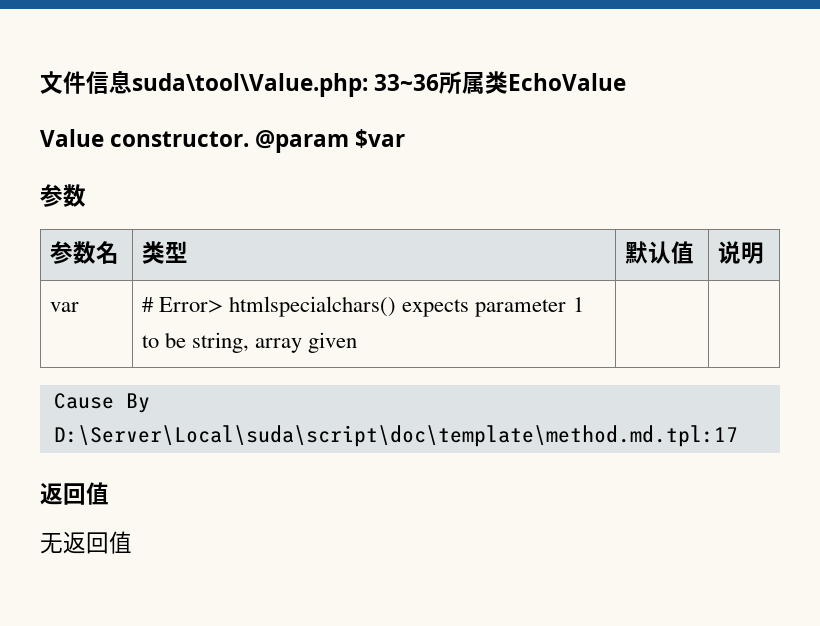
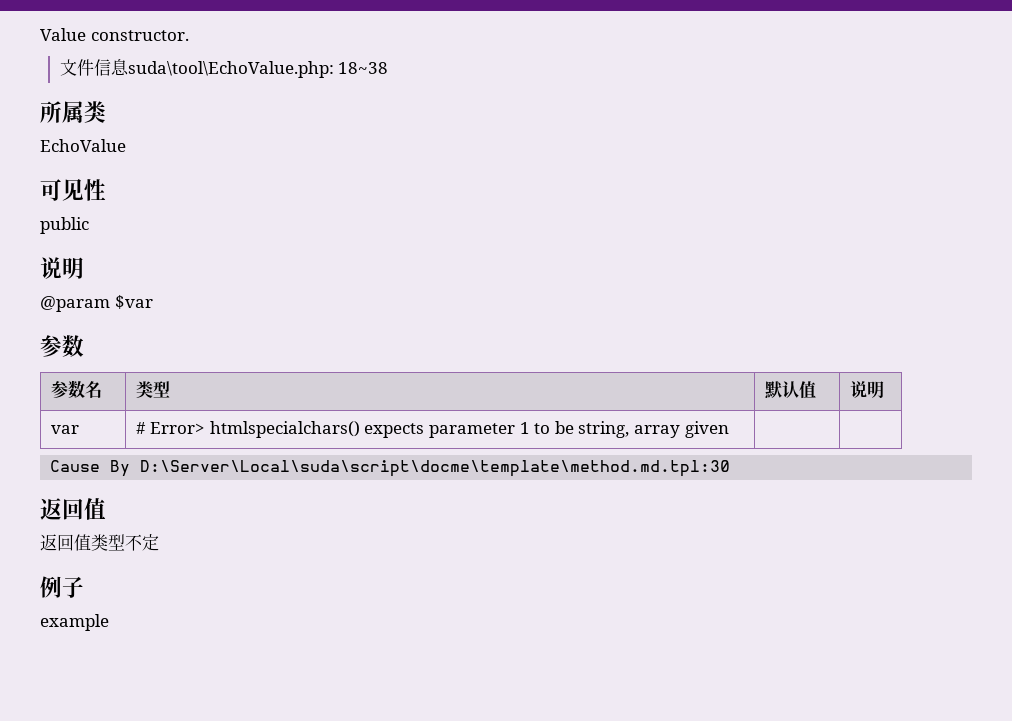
- 文件信息suda\tool\Value.php: 33~36所属类EchoValue
+ Value constructor.
+ 文件信息suda\tool\EchoValue.php: 18~38
+ 所属类
+ EchoValue
- Value constructor. @param $var
+ 可见性
+ public
+ 说明
+ @param $var
- Cause By D:\Server\Local\suda\script\doc\template\method.md.tpl:17
+ Cause By D:\Server\Local\suda\script\docme\template\method.md.tpl:30
- 无返回值
+ 返回值类型不定
+ 例子
+ example

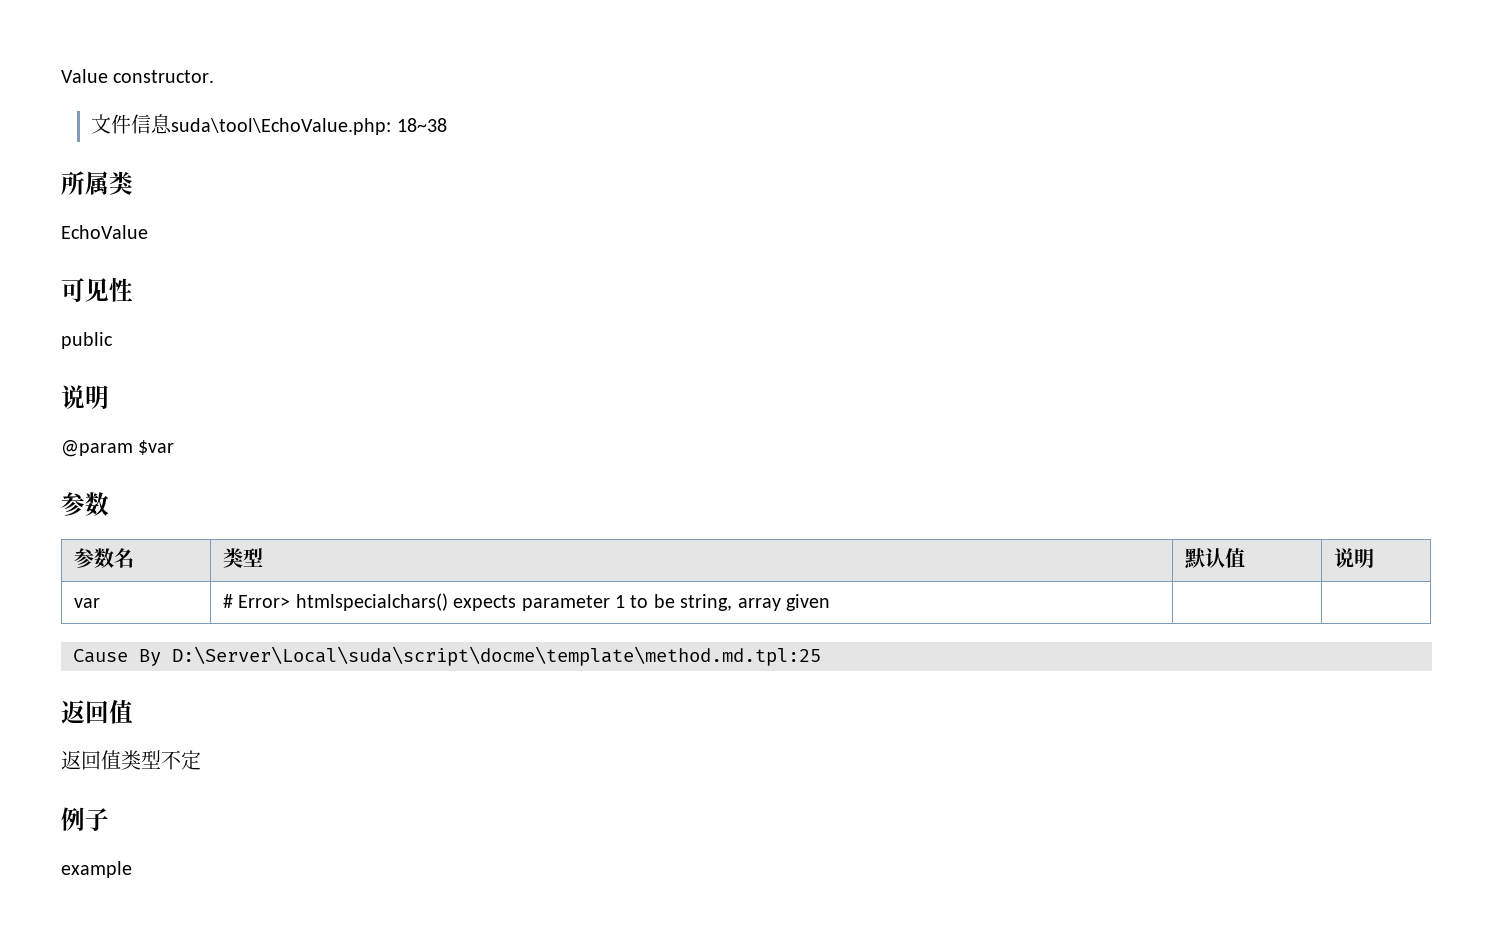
- Cause By D:\Server\Local\suda\script\docme\template\method.md.tpl:30
+ Cause By D:\Server\Local\suda\script\docme\template\method.md.tpl:25

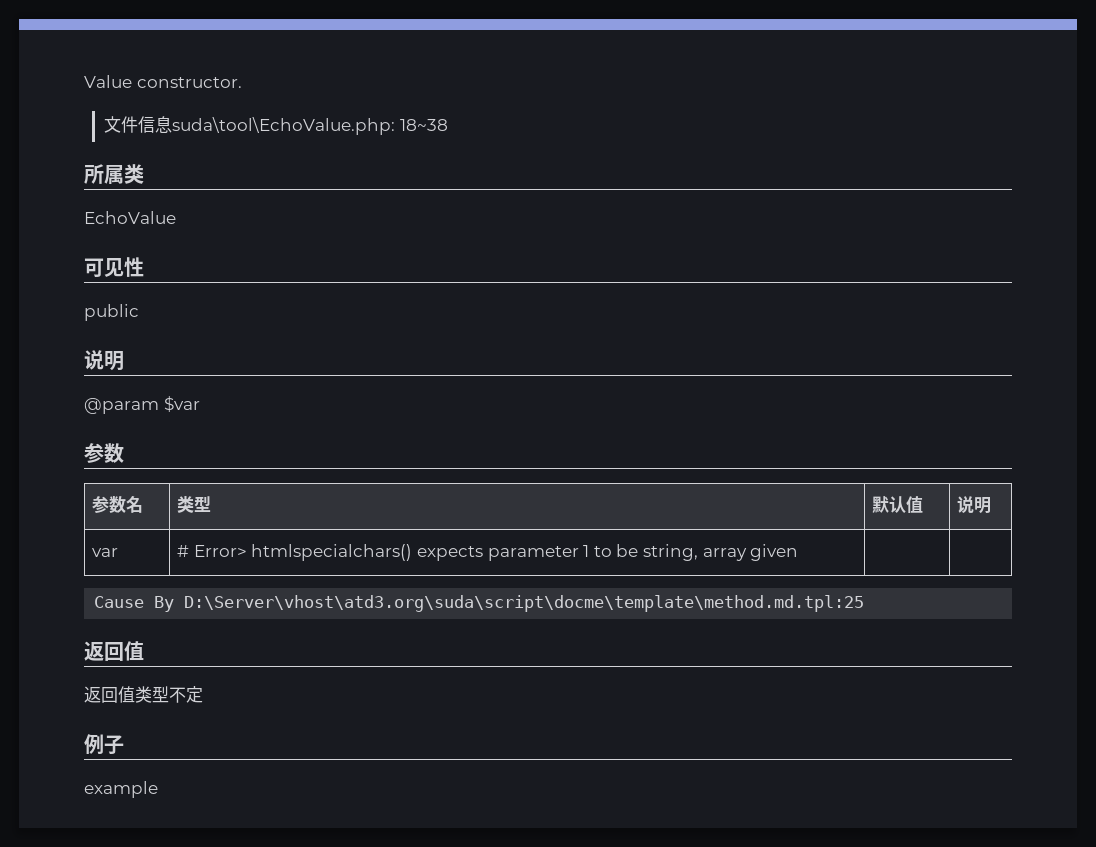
- Cause By D:\Server\Local\suda\script\docme\template\method.md.tpl:25
+ Cause By D:\Server\vhost\atd3.org\suda\script\docme\template\method.md.tpl:25

